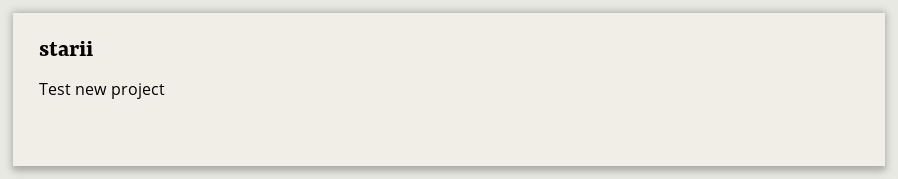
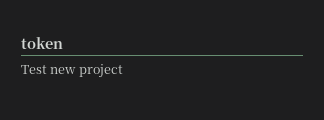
- starii
+ token

